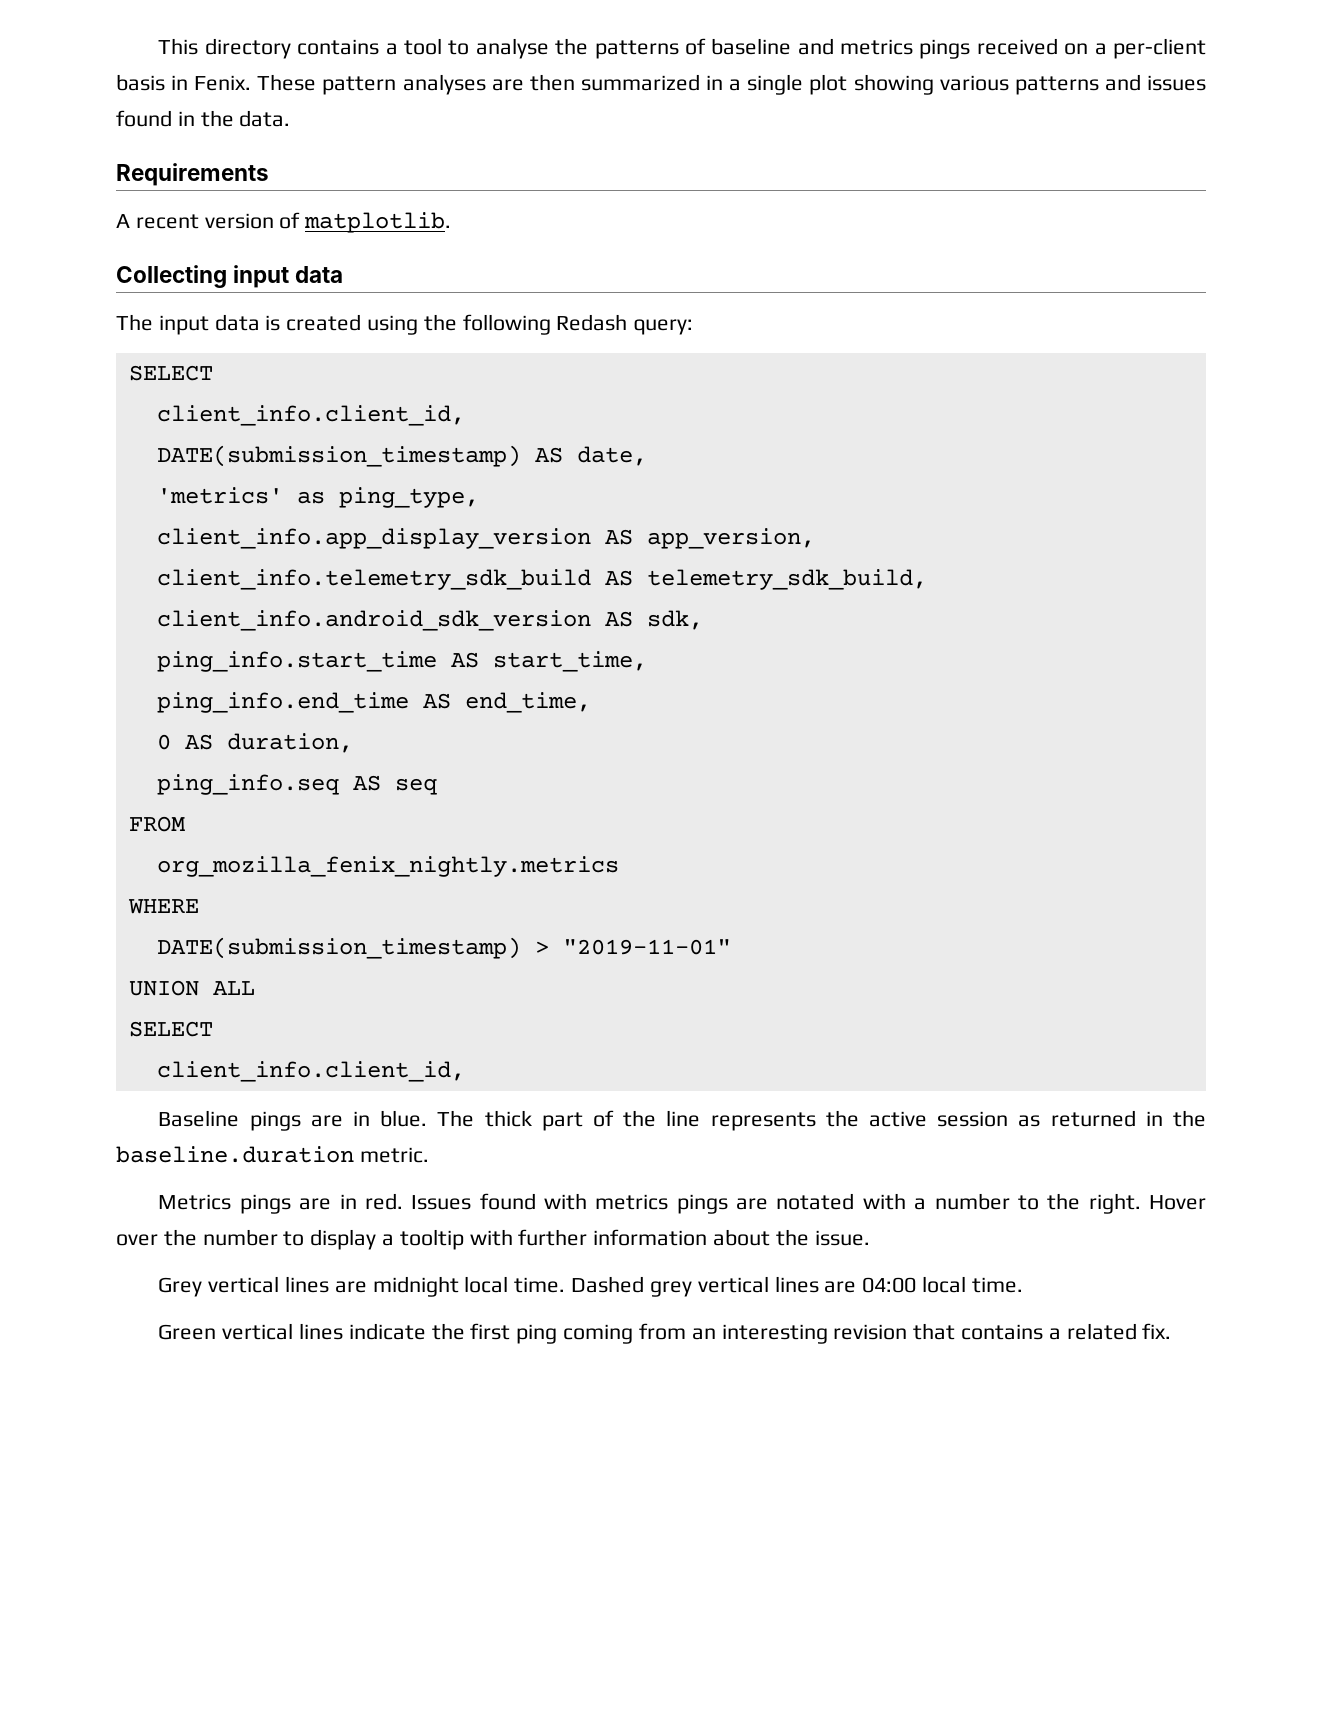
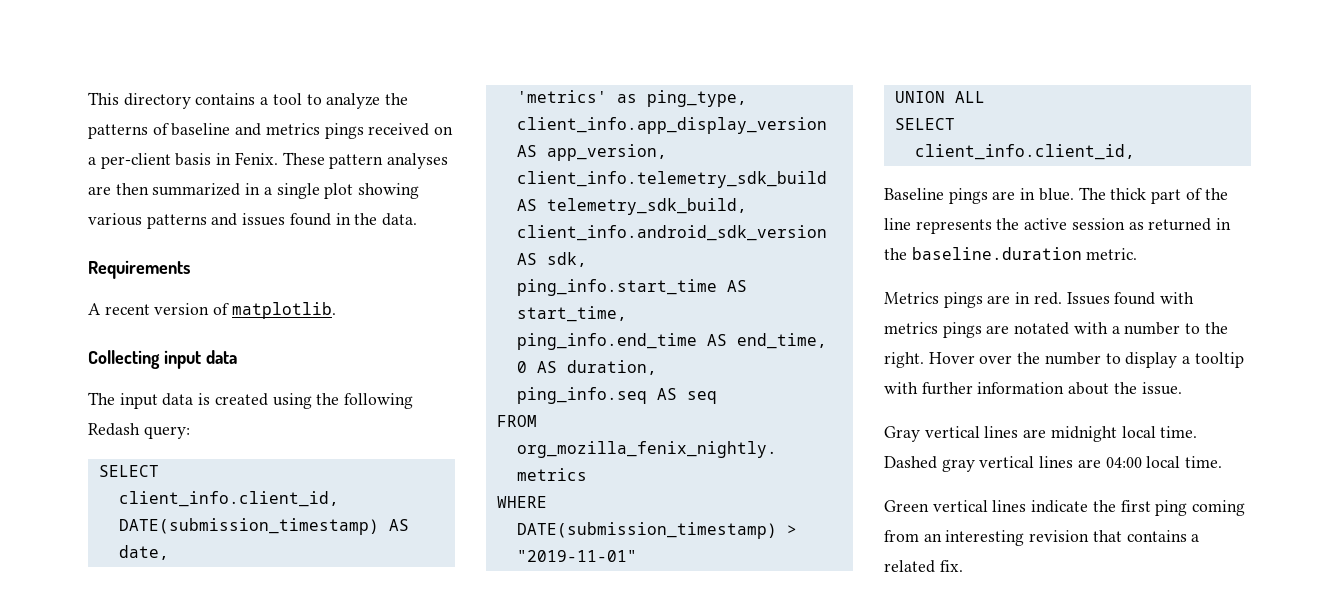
- This directory contains a tool to analyse the patterns of baseline and metrics pings received on a per-client basis in Fenix.
+ This directory contains a tool to analyze the patterns of baseline and metrics pings received on a per-client basis in Fenix.
- Grey vertical lines are midnight local time.
+ Gray vertical lines are midnight local time.
- Dashed grey vertical lines are 04:00 local time.
+ Dashed gray vertical lines are 04:00 local time.

